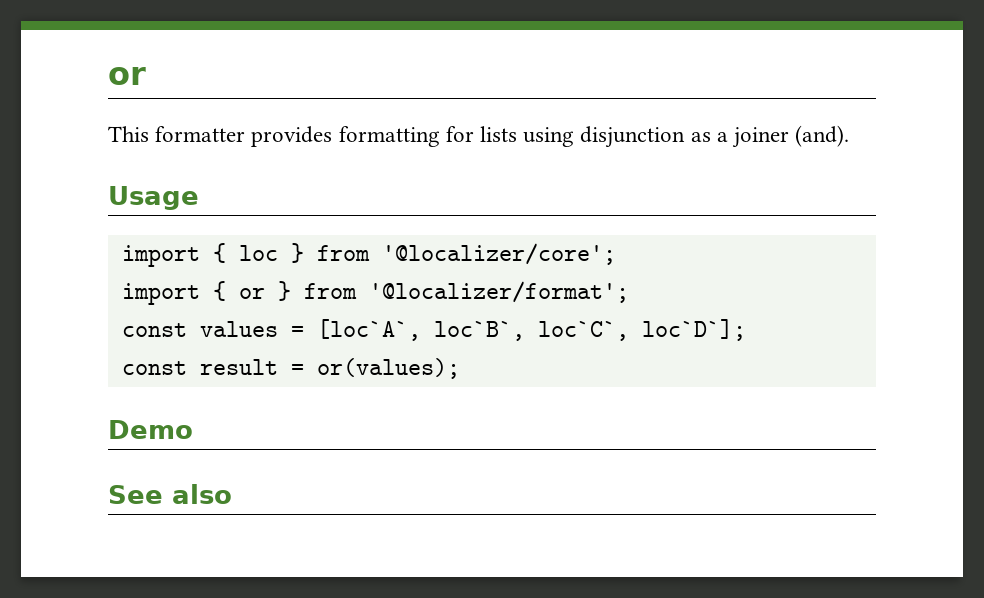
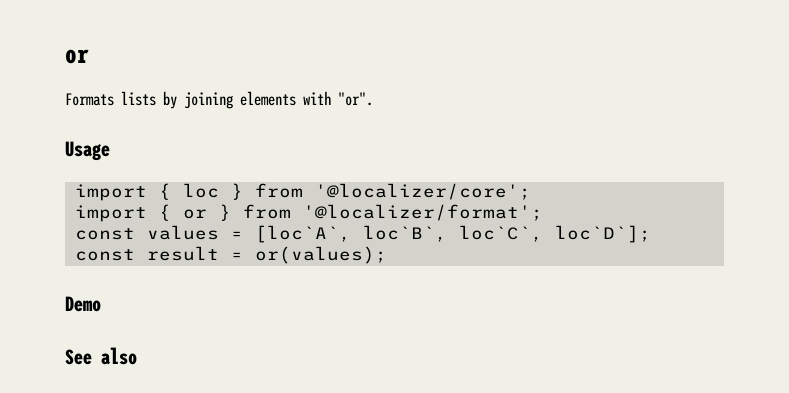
- This formatter provides formatting for lists using disjunction as a joiner (and).
+ Formats lists by joining elements with "or".

